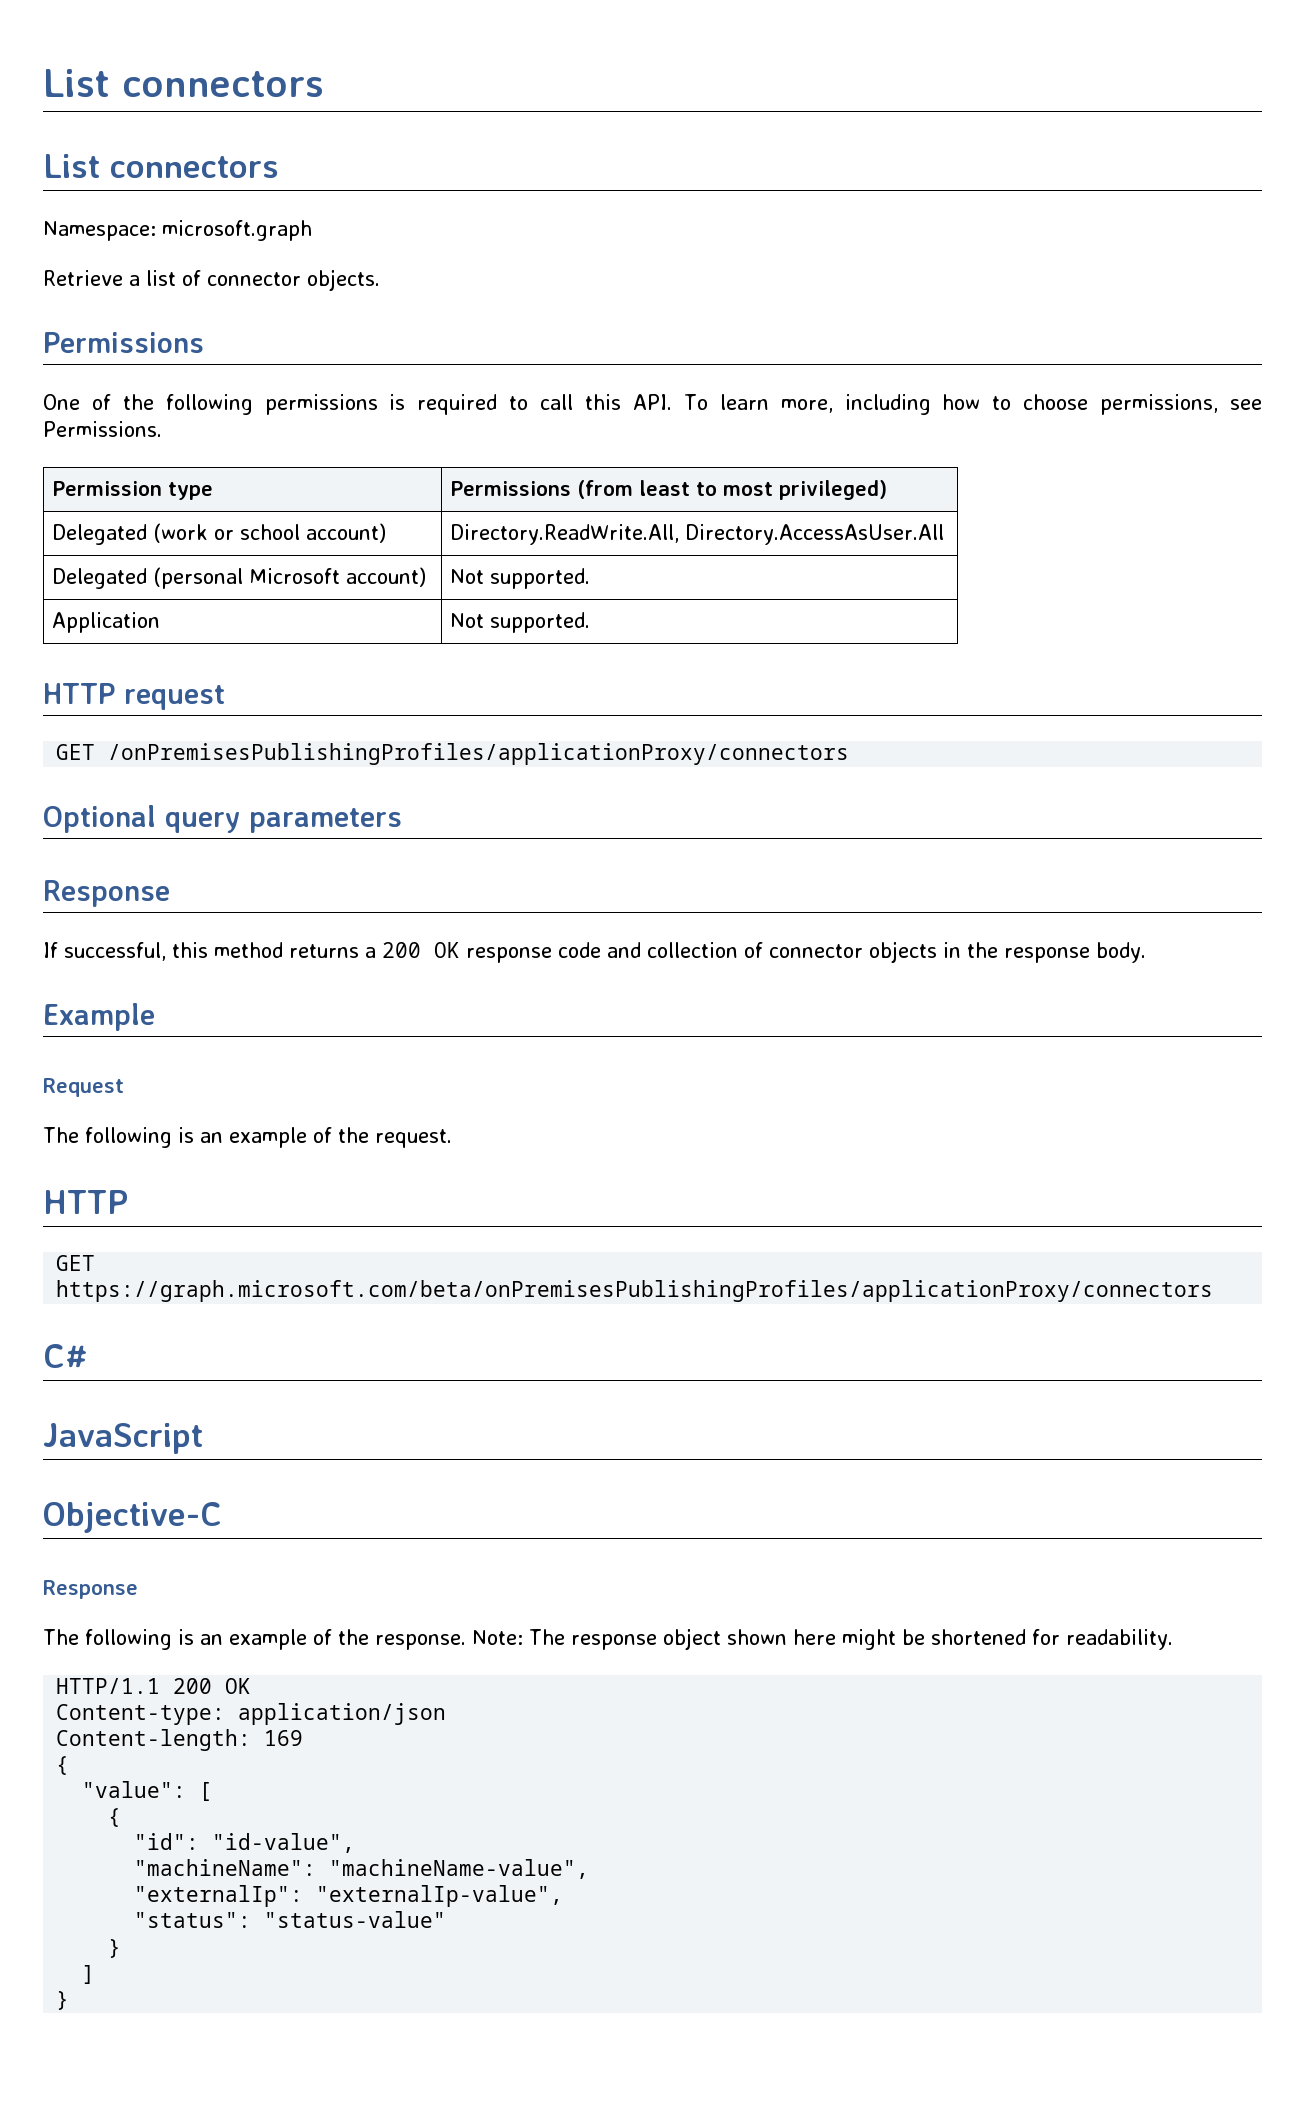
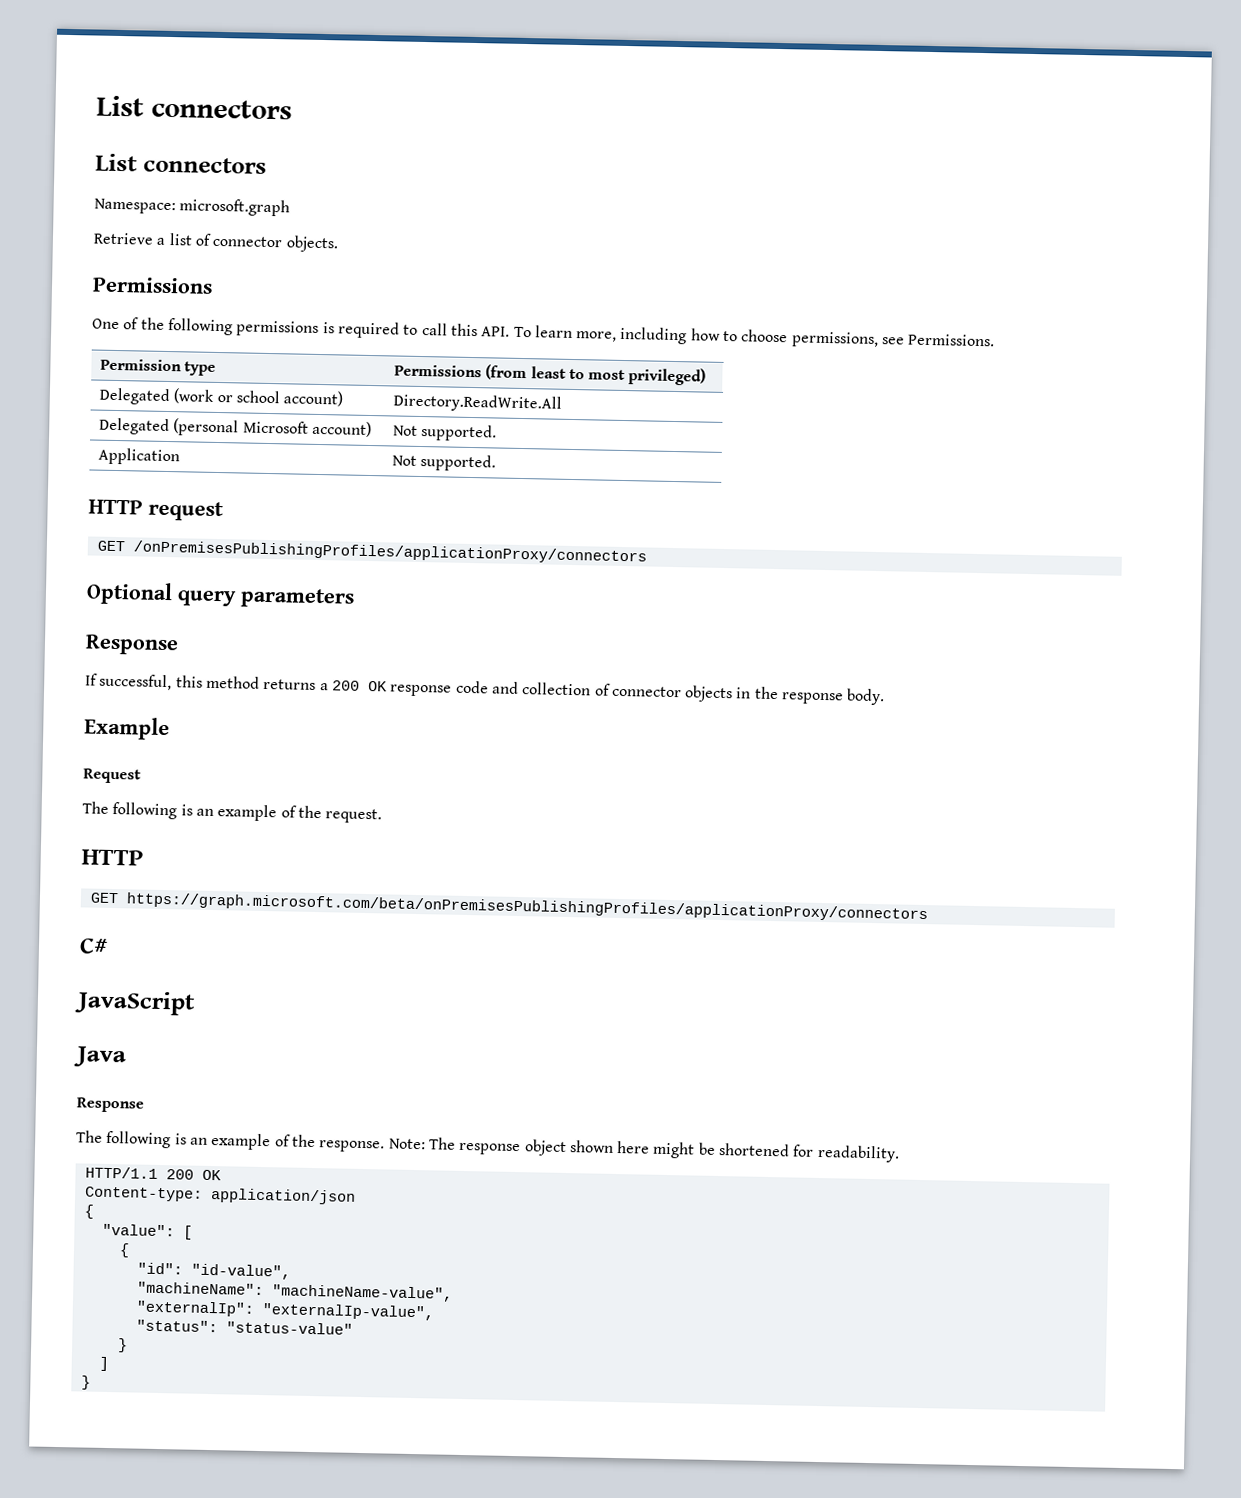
- Delegated (work or school account) | Directory.ReadWrite.All, Directory.AccessAsUser.All
+ Delegated (work or school account) | Directory.ReadWrite.All
- Objective-C
+ Java
- Content-length: 169

